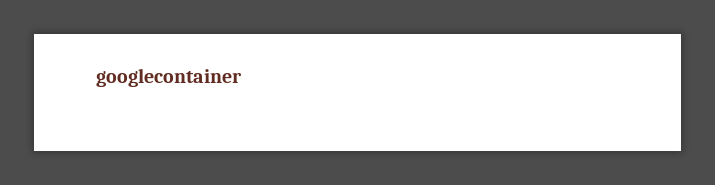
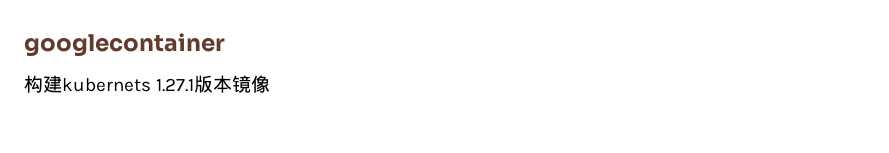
+ 构建kubernets 1.27.1版本镜像

